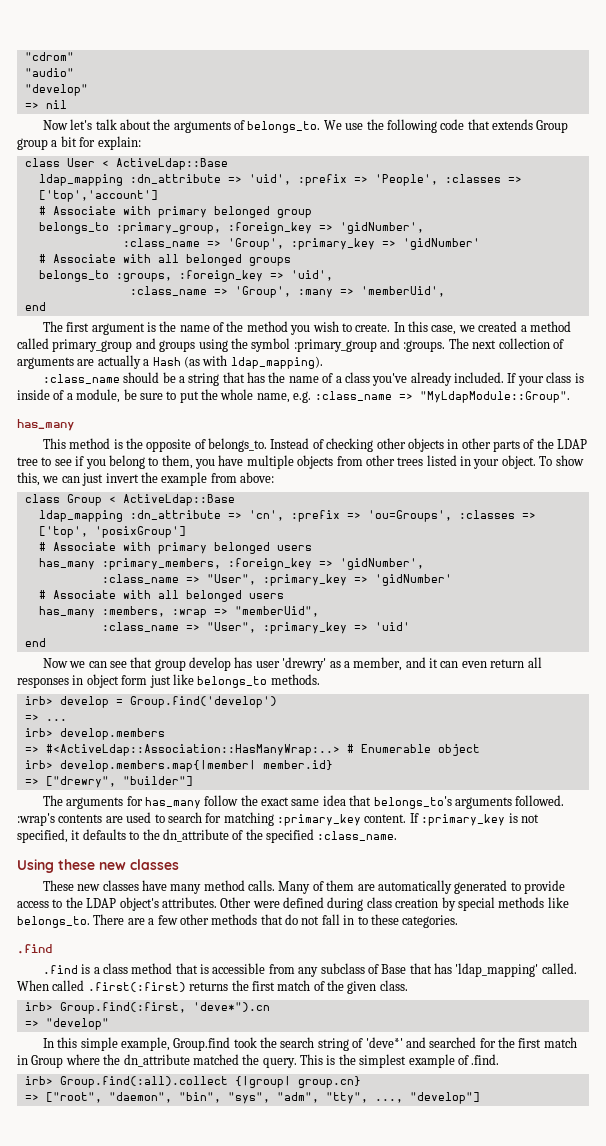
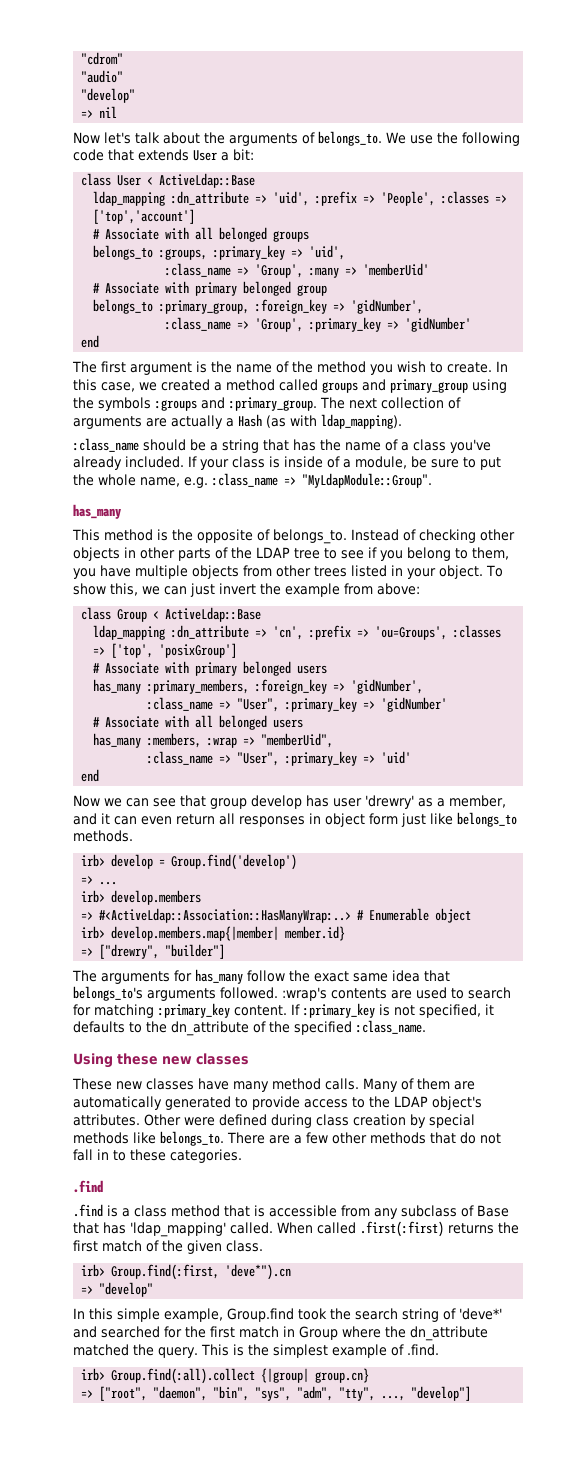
- We use the following code that extends Group group a bit for explain:
+ We use the following code that extends User a bit:
+ # Associate with all belonged groups
+ belongs_to :groups, :primary_key => 'uid',
+ :class_name => 'Group', :many => 'memberUid'
- # Associate with all belonged groups
- belongs_to :groups, :foreign_key => 'uid',
- :class_name => 'Group', :many => 'memberUid',
- In this case, we created a method called primary_group and groups using the symbol :primary_group and :groups.
+ In this case, we created a method called groups and primary_group using the symbols :groups and :primary_group.

